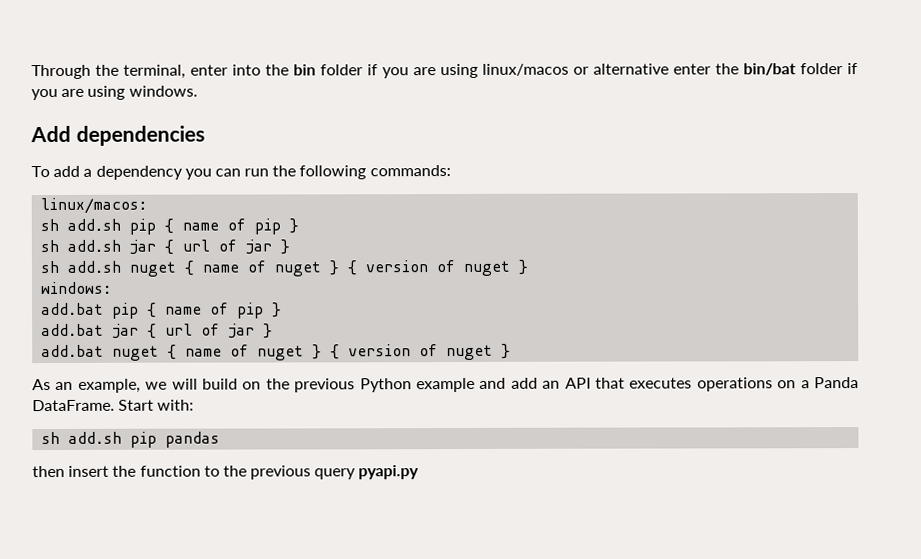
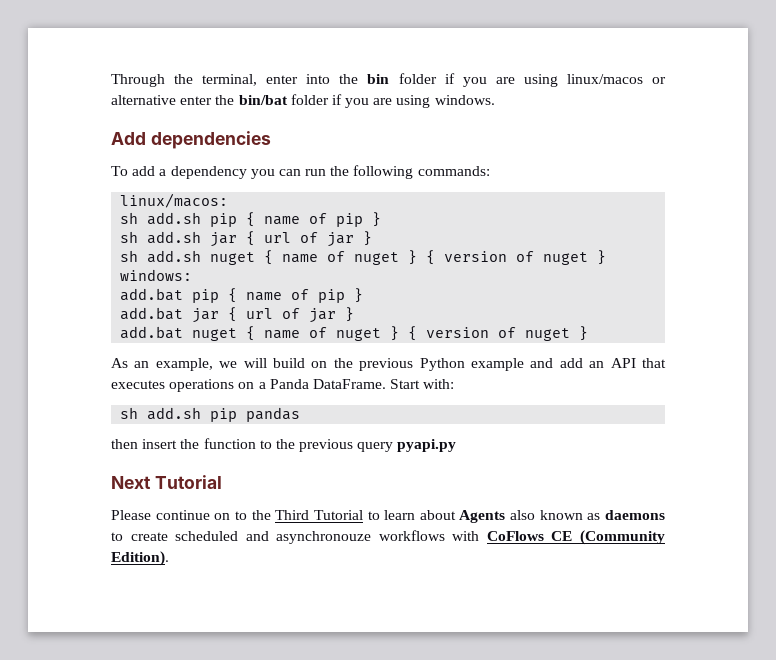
+ Next Tutorial
+ Please continue on to the Third Tutorial to learn about Agents also known as daemons to create scheduled and asynchronouze workflows with CoFlows CE (Community Edition).

